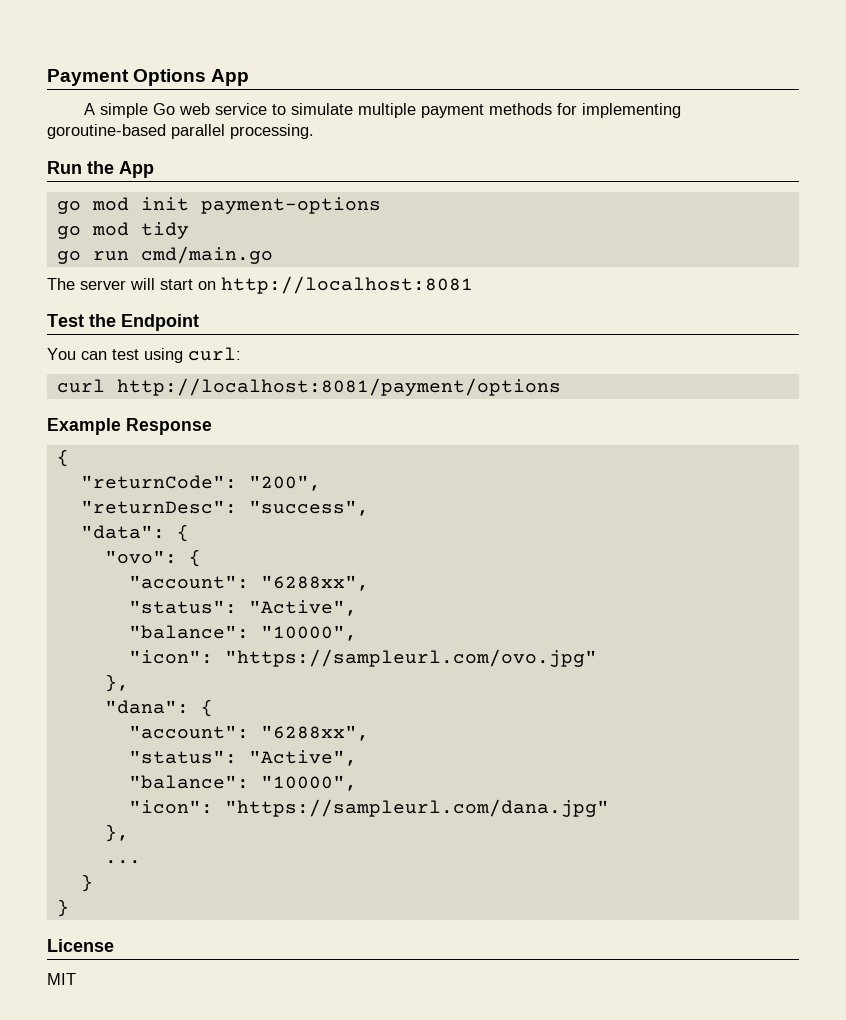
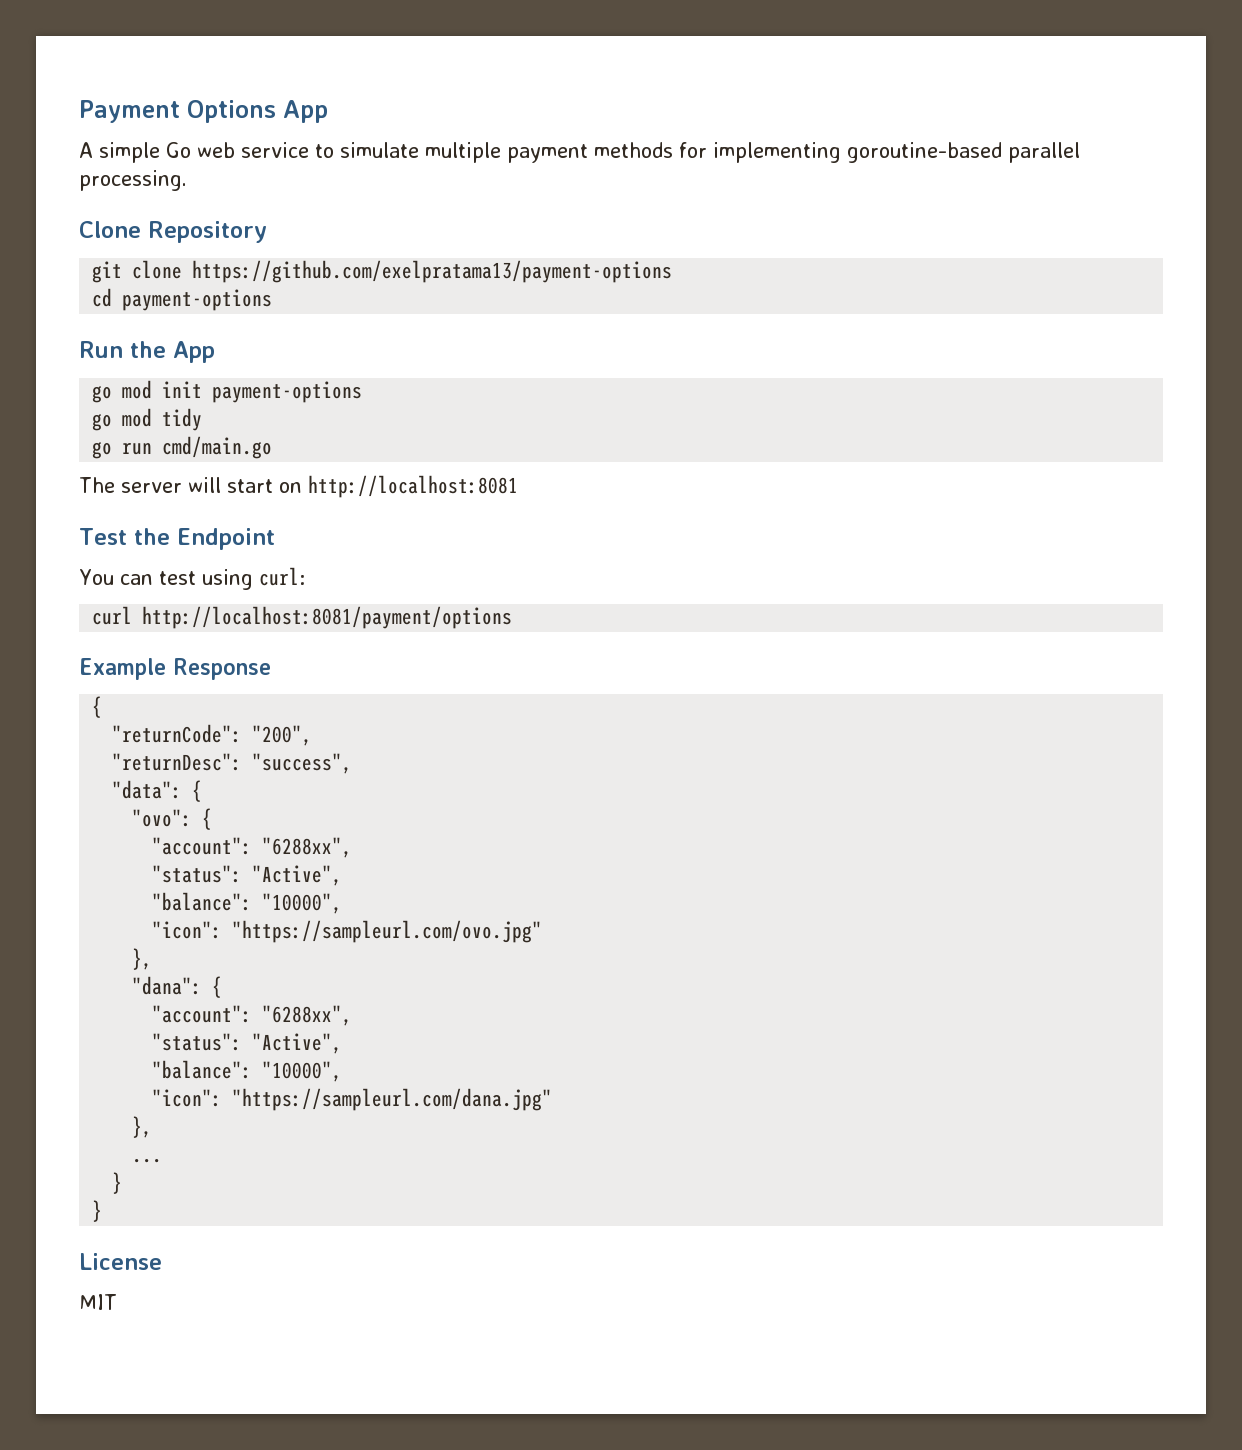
+ Clone Repository
+ git clone https://github.com/exelpratama13/payment-options
+ cd payment-options

